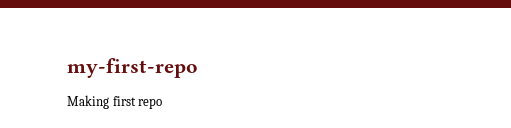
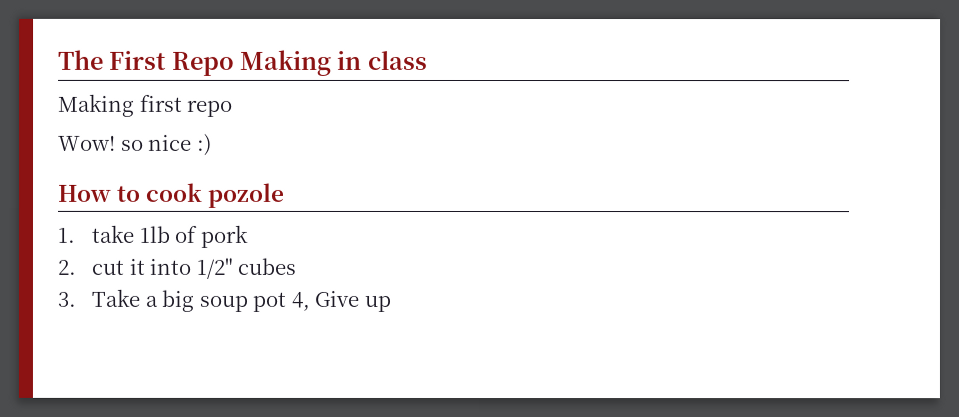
- my-first-repo
+ The First Repo Making in class
  Making first repo
+ Wow! so nice :)
+ How to cook pozole
+ 1. take 1lb of pork
+ 2. cut it into 1/2" cubes
+ 3. Take a big soup pot 4, Give up

